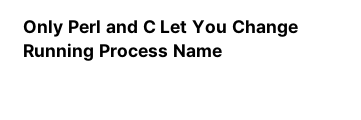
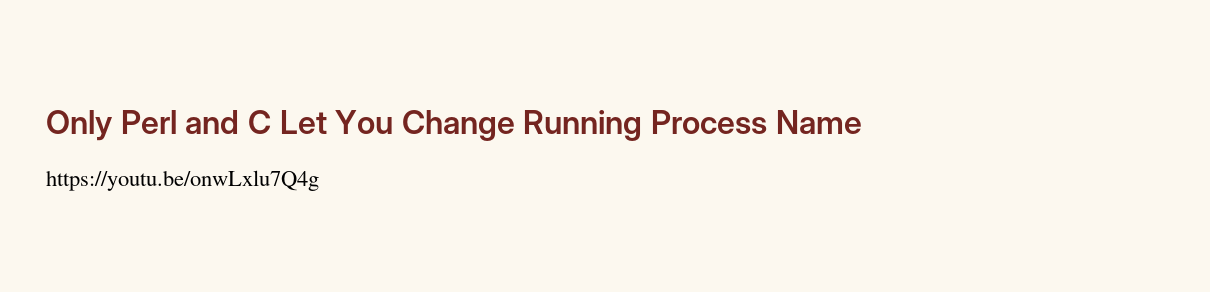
+ https://youtu.be/onwLxlu7Q4g

